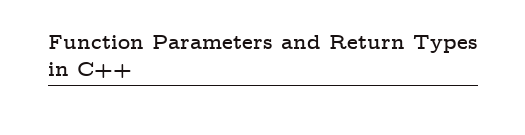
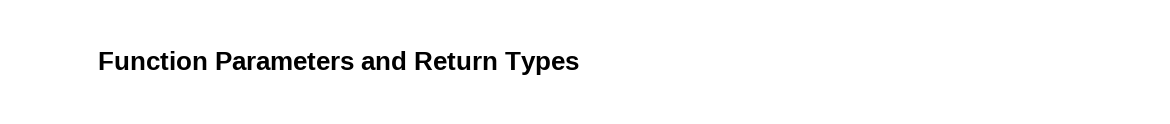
- Function Parameters and Return Types in C++
+ Function Parameters and Return Types

